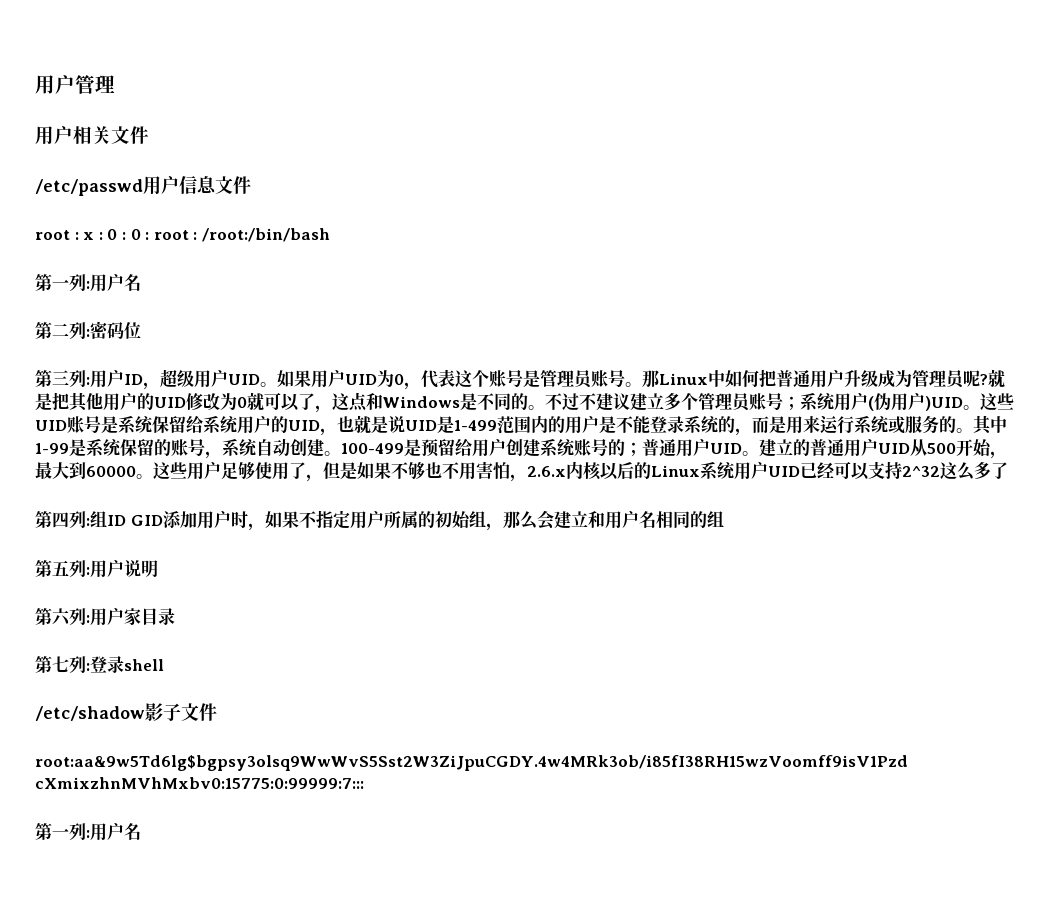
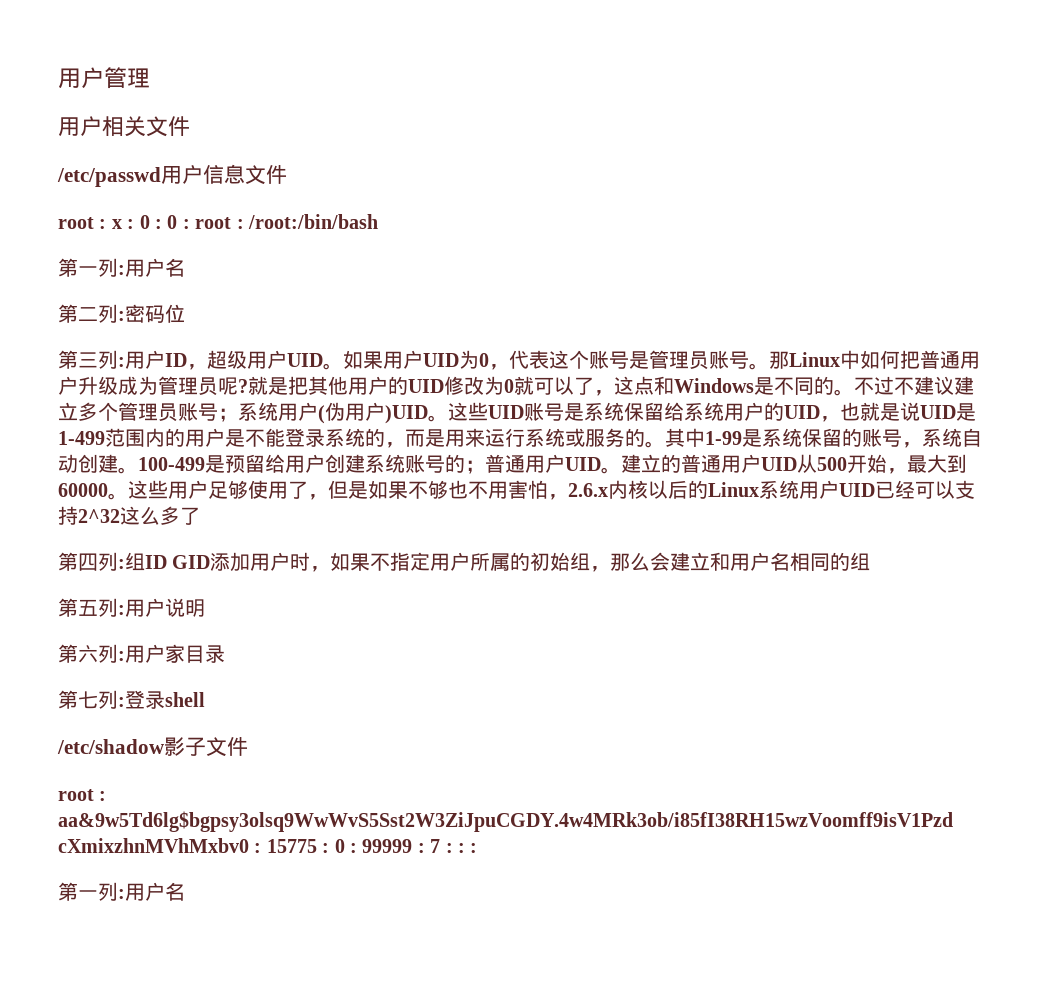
- root:aa&9w5Td6lg$bgpsy3olsq9WwWvS5Sst2W3ZiJpuCGDY.4w4MRk3ob/i85fI38RH15wzVoomff9isV1Pzd cXmixzhnMVhMxbv0:15775:0:99999:7:::
+ root : aa&9w5Td6lg$bgpsy3olsq9WwWvS5Sst2W3ZiJpuCGDY.4w4MRk3ob/i85fI38RH15wzVoomff9isV1Pzd cXmixzhnMVhMxbv0 : 15775 : 0 : 99999 : 7 : : :

